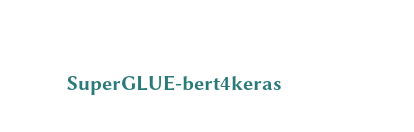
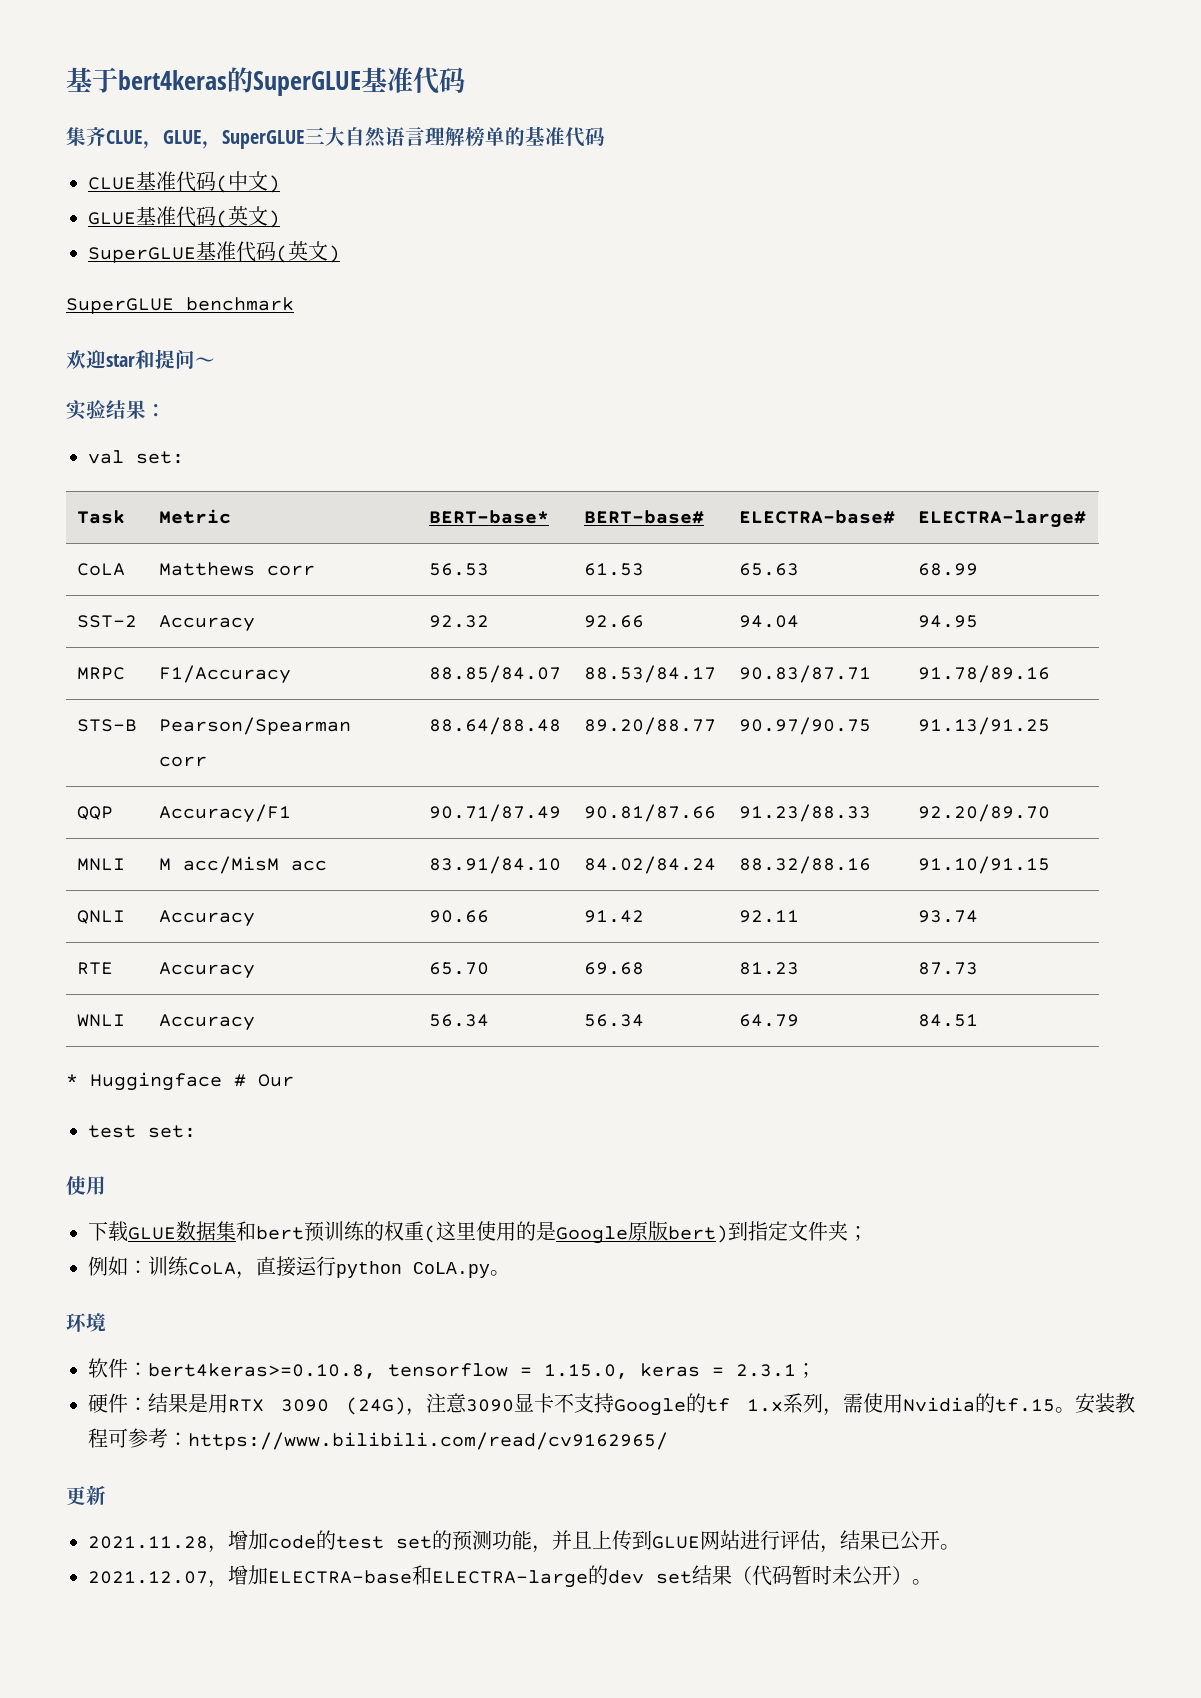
- SuperGLUE-bert4keras
+ 基于bert4keras的SuperGLUE基准代码
+ 集齐CLUE，GLUE，SuperGLUE三大自然语言理解榜单的基准代码
+ CLUE基准代码(中文)
+ GLUE基准代码(英文)
+ SuperGLUE基准代码(英文)
+ SuperGLUE benchmark
+ 欢迎star和提问～
+ 实验结果：
+ val set:
+ Task | Metric | BERT-base* | BERT-base# | ELECTRA-base# | ELECTRA-large#
+ CoLA | Matthews corr | 56.53 | 61.53 | 65.63 | 68.99
+ SST-2 | Accuracy | 92.32 | 92.66 | 94.04 | 94.95
+ MRPC | F1/Accuracy | 88.85/84.07 | 88.53/84.17 | 90.83/87.71 | 91.78/89.16
+ STS-B | Pearson/Spearman corr | 88.64/88.48 | 89.20/88.77 | 90.97/90.75 | 91.13/91.25
+ QQP | Accuracy/F1 | 90.71/87.49 | 90.81/87.66 | 91.23/88.33 | 92.20/89.70
+ MNLI | M acc/MisM acc | 83.91/84.10 | 84.02/84.24 | 88.32/88.16 | 91.10/91.15
+ QNLI | Accuracy | 90.66 | 91.42 | 92.11 | 93.74
+ RTE | Accuracy | 65.70 | 69.68 | 81.23 | 87.73
+ WNLI | Accuracy | 56.34 | 56.34 | 64.79 | 84.51
+ * Huggingface # Our
+ test set:
+ 使用
+ 下载GLUE数据集和bert预训练的权重(这里使用的是Google原版bert)到指定文件夹；
+ 例如：训练CoLA，直接运行python CoLA.py。
+ 环境
+ 软件：bert4keras>=0.10.8, tensorflow = 1.15.0, keras = 2.3.1；
+ 硬件：结果是用RTX 3090 (24G)，注意3090显卡不支持Google的tf 1.x系列，需使用Nvidia的tf.15。安装教程可参考：https://www.bilibili.com/read/cv9162965/
+ 更新
+ 2021.11.28，增加code的test set的预测功能，并且上传到GLUE网站进行评估，结果已公开。
+ 2021.12.07，增加ELECTRA-base和ELECTRA-large的dev set结果（代码暂时未公开）。

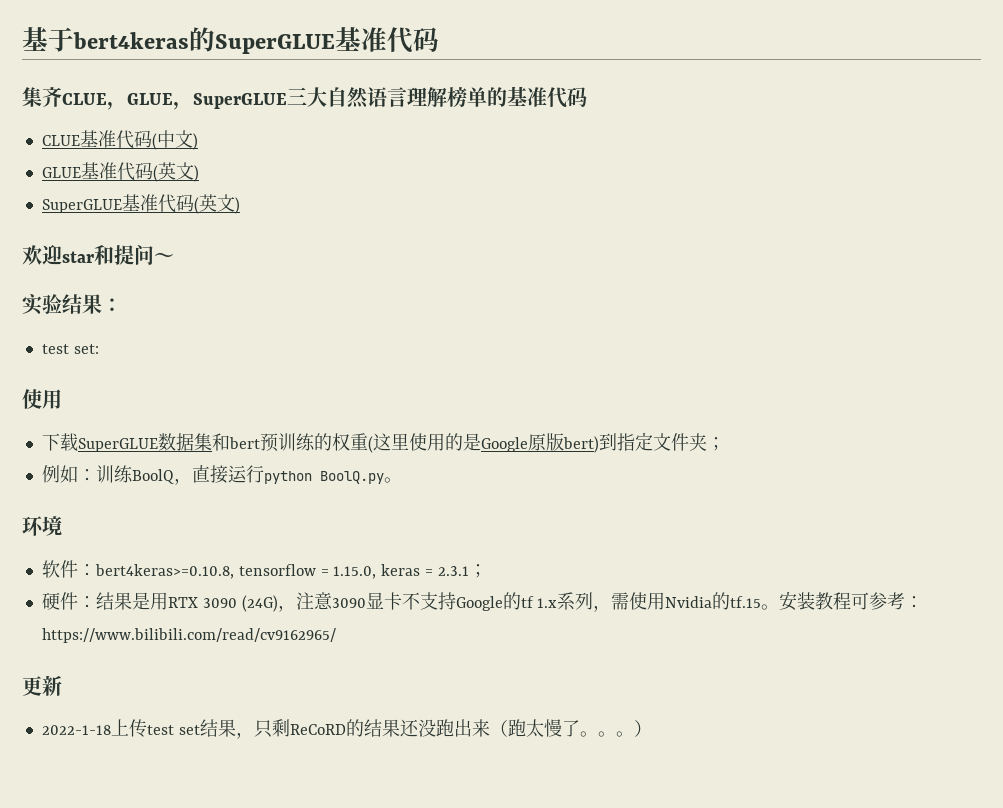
- SuperGLUE benchmark
- val set:
- Task | Metric | BERT-base* | BERT-base# | ELECTRA-base# | ELECTRA-large#
- CoLA | Matthews corr | 56.53 | 61.53 | 65.63 | 68.99
- SST-2 | Accuracy | 92.32 | 92.66 | 94.04 | 94.95
- MRPC | F1/Accuracy | 88.85/84.07 | 88.53/84.17 | 90.83/87.71 | 91.78/89.16
- STS-B | Pearson/Spearman corr | 88.64/88.48 | 89.20/88.77 | 90.97/90.75 | 91.13/91.25
- QQP | Accuracy/F1 | 90.71/87.49 | 90.81/87.66 | 91.23/88.33 | 92.20/89.70
- MNLI | M acc/MisM acc | 83.91/84.10 | 84.02/84.24 | 88.32/88.16 | 91.10/91.15
- QNLI | Accuracy | 90.66 | 91.42 | 92.11 | 93.74
- RTE | Accuracy | 65.70 | 69.68 | 81.23 | 87.73
- WNLI | Accuracy | 56.34 | 56.34 | 64.79 | 84.51
- * Huggingface # Our
- 下载GLUE数据集和bert预训练的权重(这里使用的是Google原版bert)到指定文件夹；
+ 下载SuperGLUE数据集和bert预训练的权重(这里使用的是Google原版bert)到指定文件夹；
- 例如：训练CoLA，直接运行python CoLA.py。
+ 例如：训练BoolQ，直接运行python BoolQ.py。
- 2021.11.28，增加code的test set的预测功能，并且上传到GLUE网站进行评估，结果已公开。
- 2021.12.07，增加ELECTRA-base和ELECTRA-large的dev set结果（代码暂时未公开）。
+ 2022-1-18上传test set结果，只剩ReCoRD的结果还没跑出来（跑太慢了。。。）

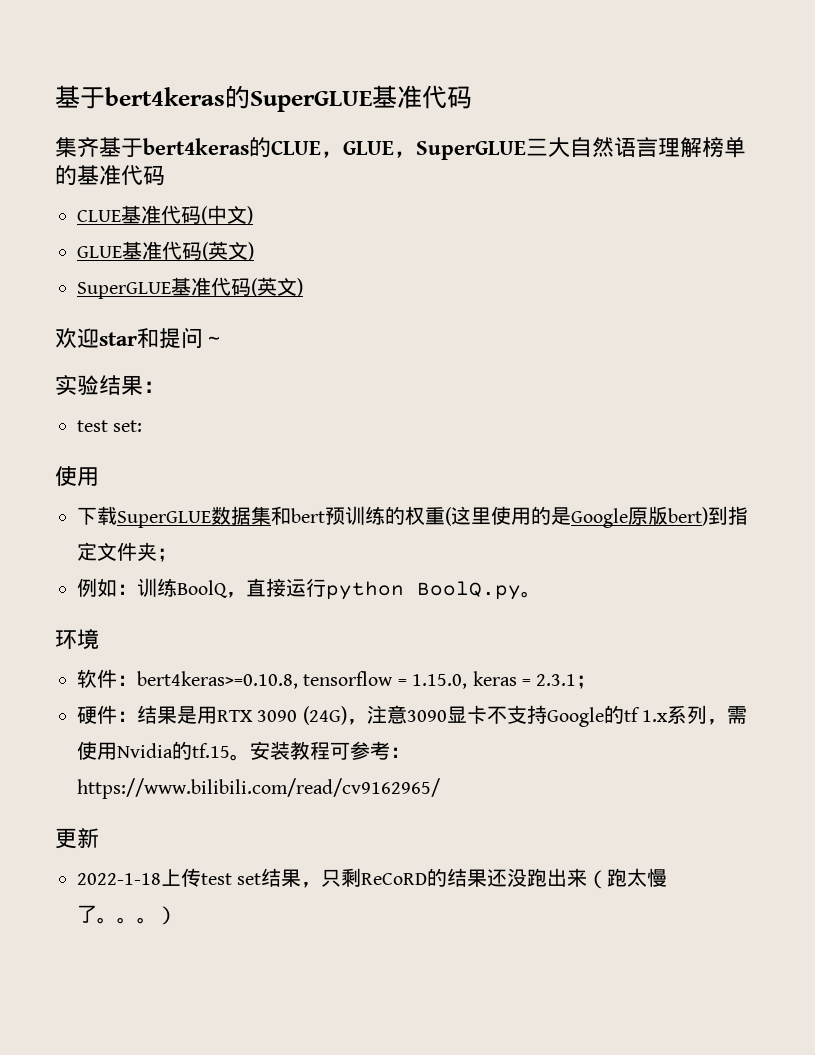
- 集齐CLUE，GLUE，SuperGLUE三大自然语言理解榜单的基准代码
+ 集齐基于bert4keras的CLUE，GLUE，SuperGLUE三大自然语言理解榜单的基准代码

